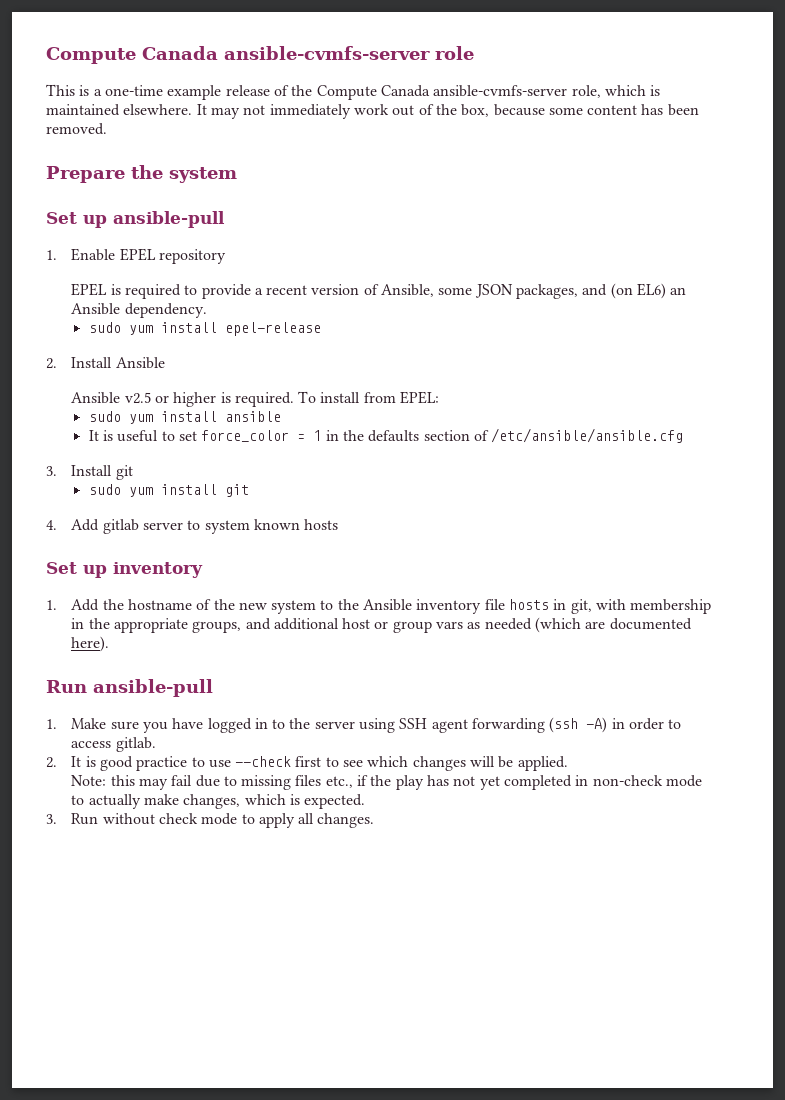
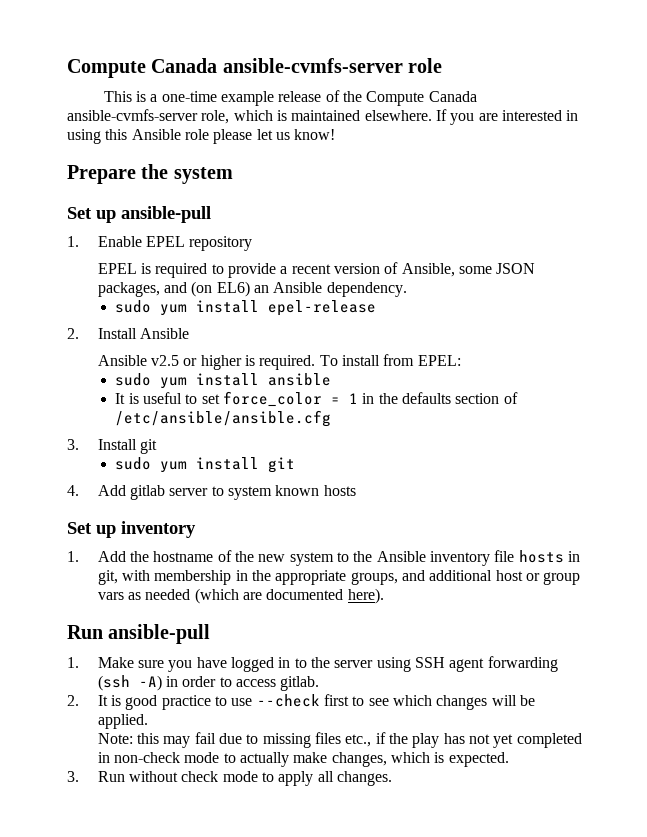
- It may not immediately work out of the box, because some content has been removed.
+ If you are interested in using this Ansible role please let us know!

